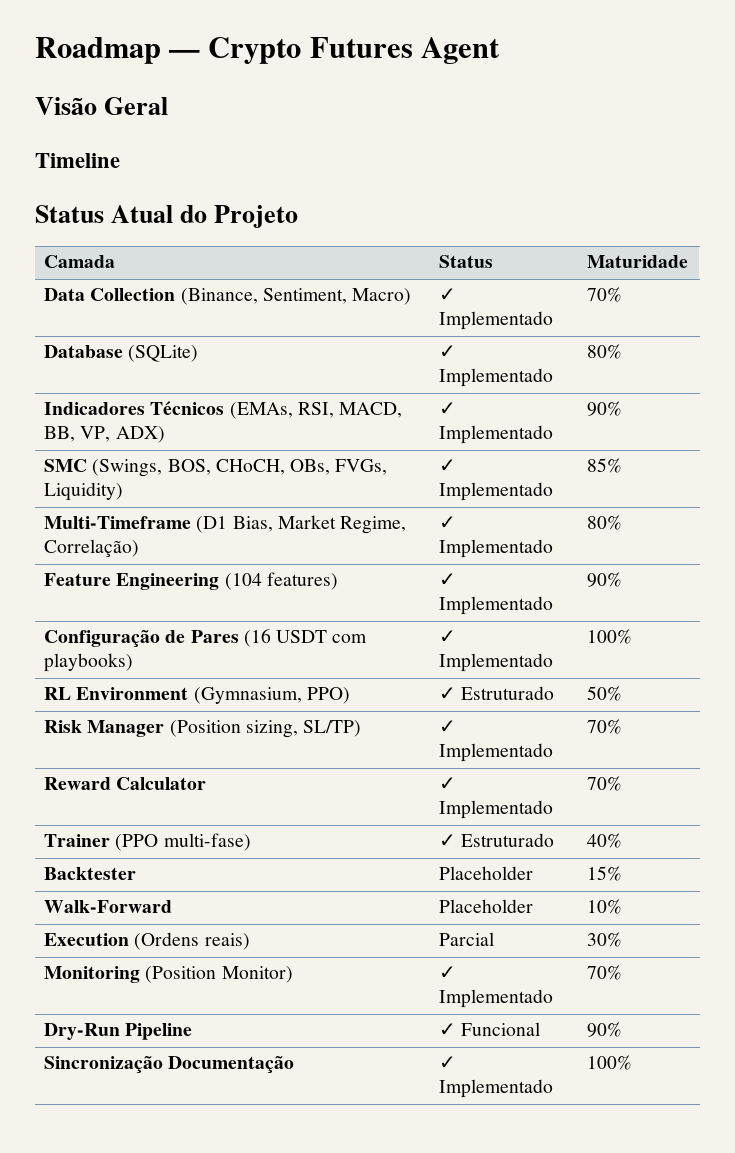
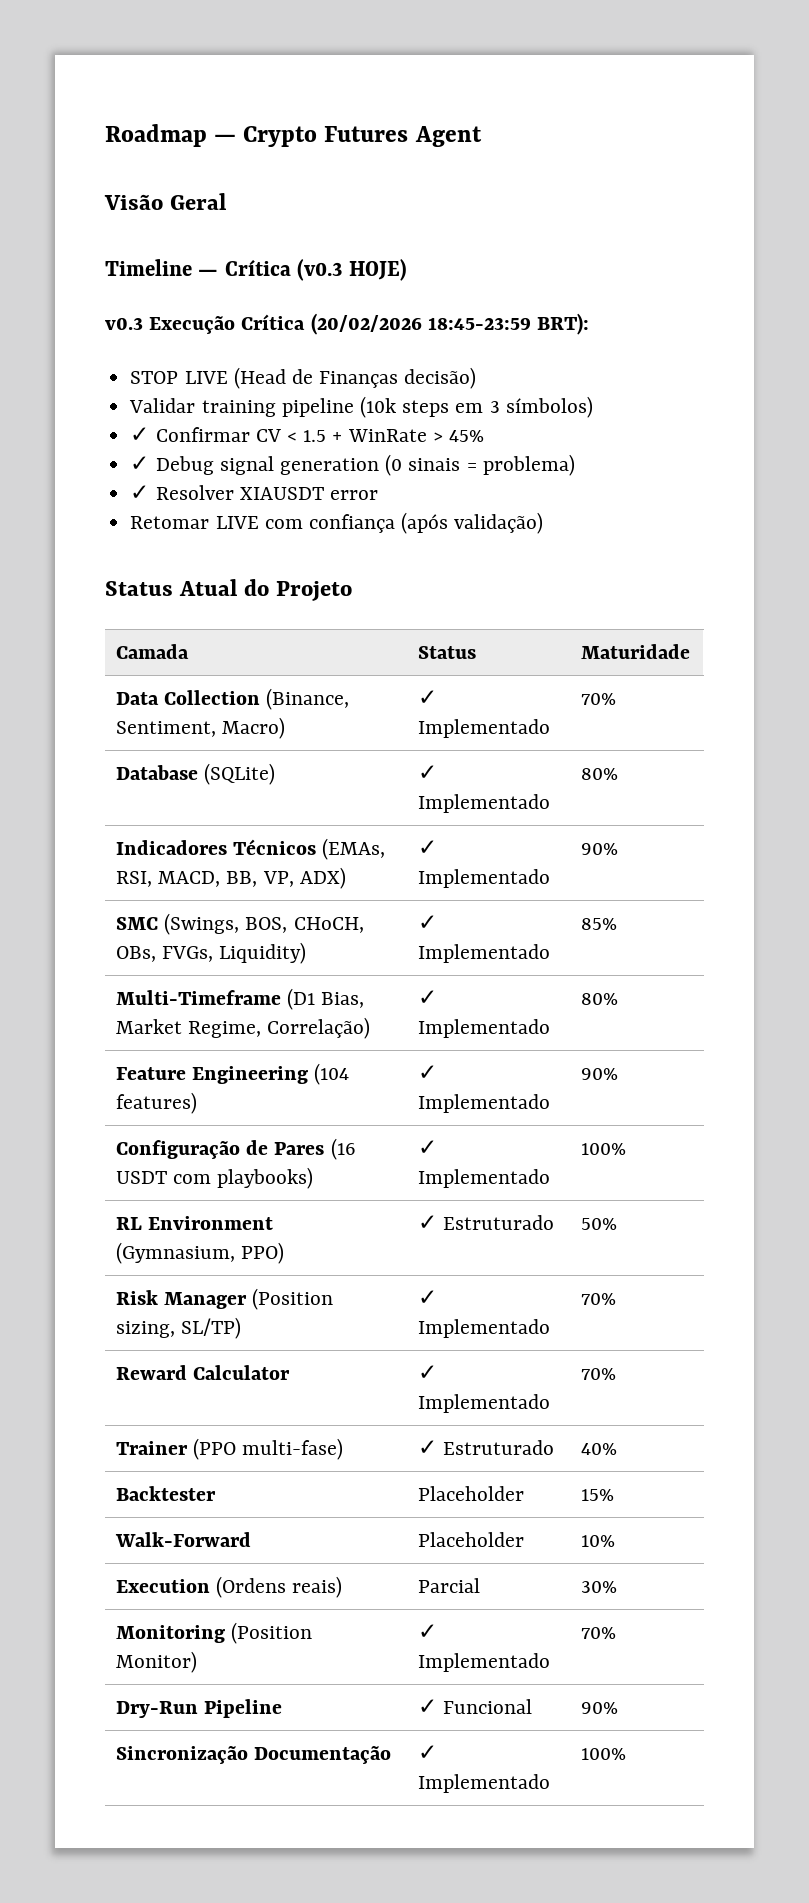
- Timeline
+ Timeline — Crítica (v0.3 HOJE)
+ v0.3 Execução Crítica (20/02/2026 18:45-23:59 BRT):
+ STOP LIVE (Head de Finanças decisão)
+ Validar training pipeline (10k steps em 3 símbolos)
+ ✓ Confirmar CV < 1.5 + WinRate > 45%
+ ✓ Debug signal generation (0 sinais = problema)
+ ✓ Resolver XIAUSDT error
+ Retomar LIVE com confiança (após validação)

